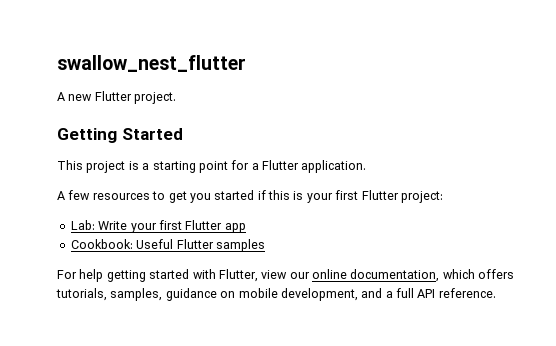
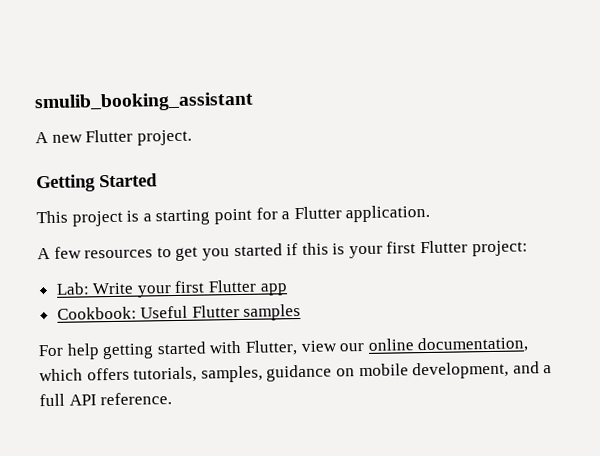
- swallow_nest_flutter
+ smulib_booking_assistant

